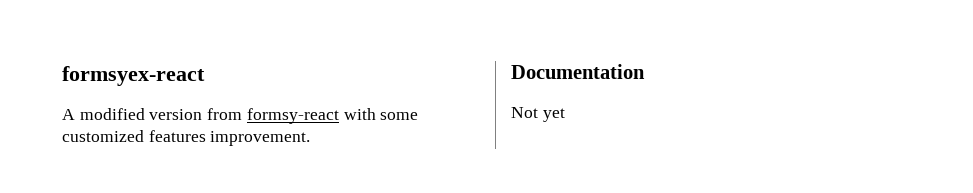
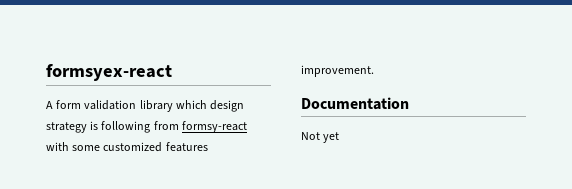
- A modified version from formsy-react with some customized features improvement.
+ A form validation library which design strategy is following from formsy-react with some customized features improvement.

